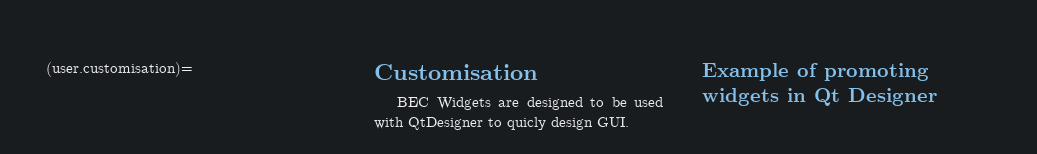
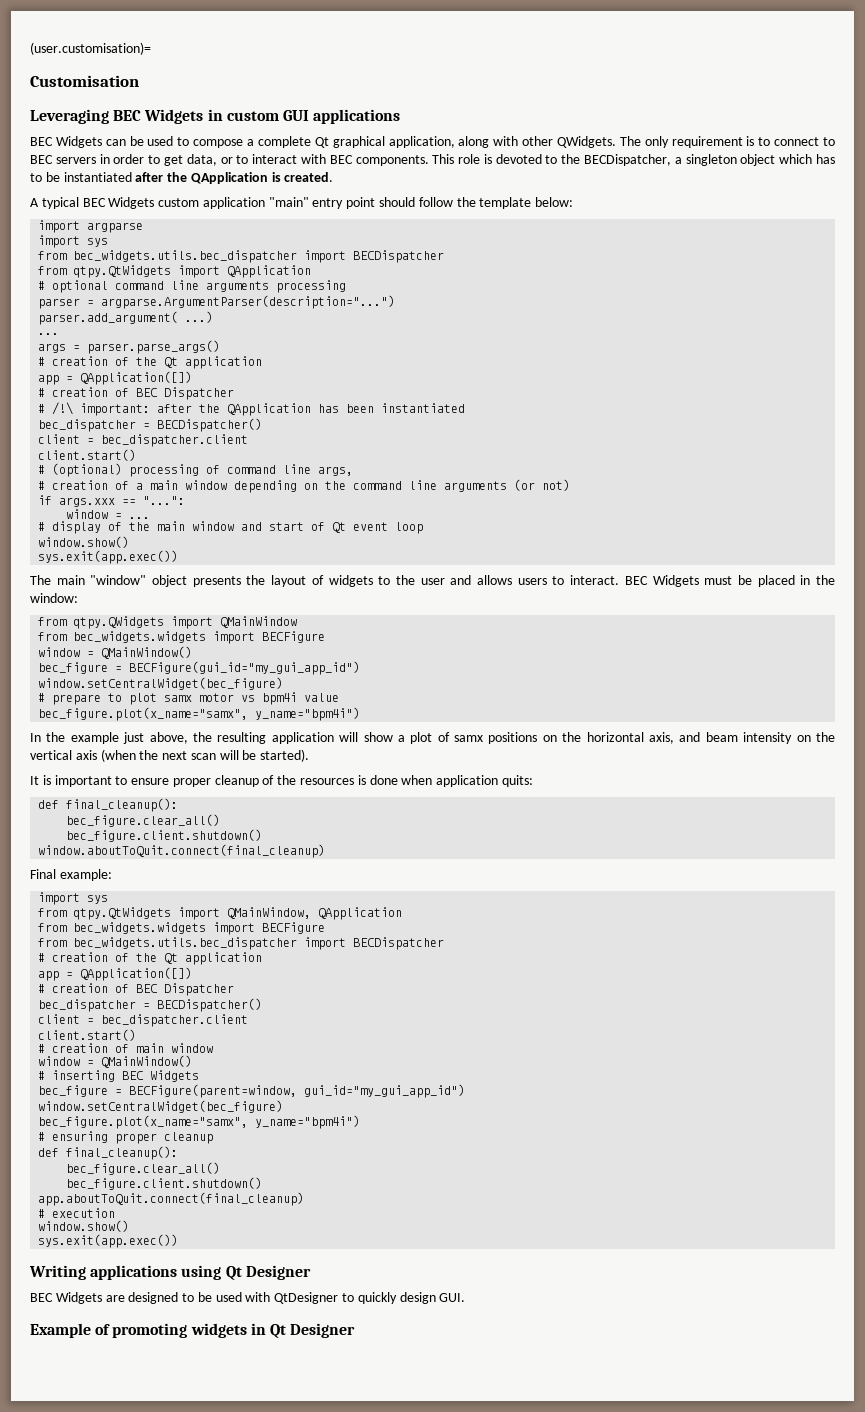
+ Leveraging BEC Widgets in custom GUI applications
+ BEC Widgets can be used to compose a complete Qt graphical application, along with other QWidgets. The only requirement is to connect to BEC servers in order to get data, or to interact with BEC components. This role is devoted to the BECDispatcher, a singleton object which has to be instantiated after the QApplication is created.
+ A typical BEC Widgets custom application "main" entry point should follow the template below:
+ import argparse
+ import sys
+ from bec_widgets.utils.bec_dispatcher import BECDispatcher
+ from qtpy.QtWidgets import QApplication
+ # optional command line arguments processing
+ parser = argparse.ArgumentParser(description="...")
+ parser.add_argument( ...)
+ ...
+ args = parser.parse_args()
+ # creation of the Qt application
+ app = QApplication([])
+ # creation of BEC Dispatcher
+ # /!\ important: after the QApplication has been instantiated
+ bec_dispatcher = BECDispatcher()
+ client = bec_dispatcher.client
+ client.start()
+ # (optional) processing of command line args,
+ # creation of a main window depending on the command line arguments (or not)
+ if args.xxx == "...":
+ window = ...
+ # display of the main window and start of Qt event loop
+ window.show()
+ sys.exit(app.exec())
+ The main "window" object presents the layout of widgets to the user and allows users to interact. BEC Widgets must be placed in the window:
+ from qtpy.QWidgets import QMainWindow
+ from bec_widgets.widgets import BECFigure
+ window = QMainWindow()
+ bec_figure = BECFigure(gui_id="my_gui_app_id")
+ window.setCentralWidget(bec_figure)
+ # prepare to plot samx motor vs bpm4i value
+ bec_figure.plot(x_name="samx", y_name="bpm4i")
+ In the example just above, the resulting application will show a plot of samx positions on the horizontal axis, and beam intensity on the vertical axis (when the next scan will be started).
+ It is important to ensure proper cleanup of the resources is done when application quits:
+ def final_cleanup():
+ bec_figure.clear_all()
+ bec_figure.client.shutdown()
+ window.aboutToQuit.connect(final_cleanup)
+ Final example:
+ import sys
+ from qtpy.QtWidgets import QMainWindow, QApplication
+ from bec_widgets.widgets import BECFigure
+ from bec_widgets.utils.bec_dispatcher import BECDispatcher
+ # creation of the Qt application
+ app = QApplication([])
+ # creation of BEC Dispatcher
+ bec_dispatcher = BECDispatcher()
+ client = bec_dispatcher.client
+ client.start()
+ # creation of main window
+ window = QMainWindow()
+ # inserting BEC Widgets
+ bec_figure = BECFigure(parent=window, gui_id="my_gui_app_id")
+ window.setCentralWidget(bec_figure)
+ bec_figure.plot(x_name="samx", y_name="bpm4i")
+ # ensuring proper cleanup
+ def final_cleanup():
+ bec_figure.clear_all()
+ bec_figure.client.shutdown()
+ app.aboutToQuit.connect(final_cleanup)
+ # execution
+ window.show()
+ sys.exit(app.exec())
+ Writing applications using Qt Designer
- BEC Widgets are designed to be used with QtDesigner to quicly design GUI.
+ BEC Widgets are designed to be used with QtDesigner to quickly design GUI.

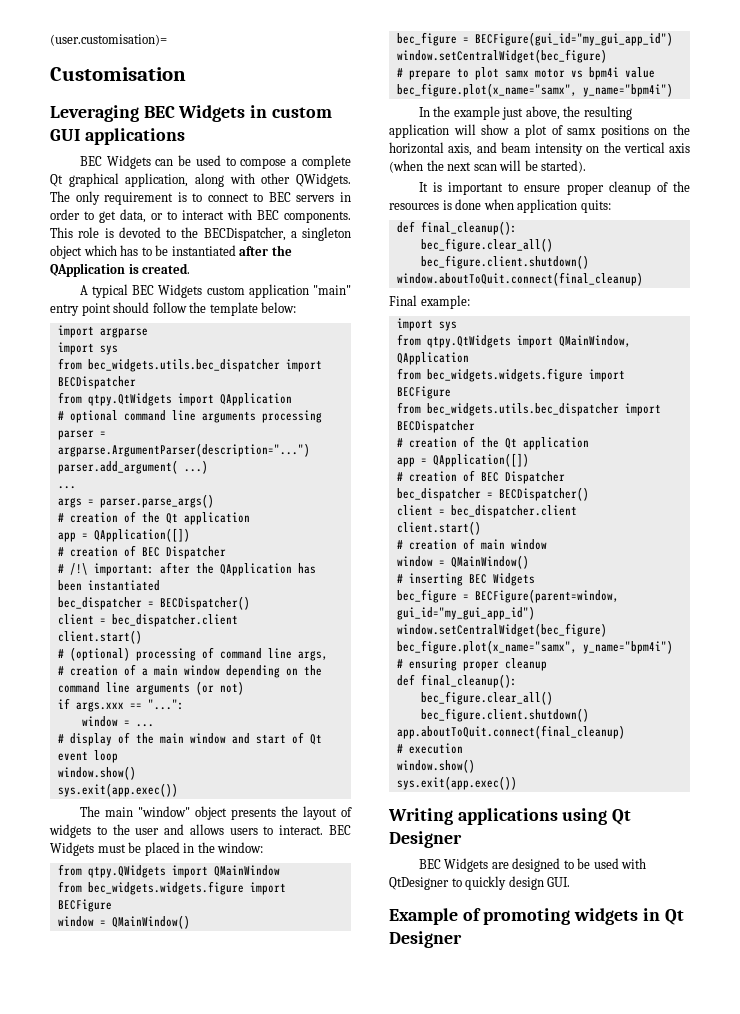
  from qtpy.QWidgets import QMainWindow
- from bec_widgets.widgets import BECFigure
+ from bec_widgets.widgets.figure import BECFigure
  from qtpy.QtWidgets import QMainWindow, QApplication
- from bec_widgets.widgets import BECFigure
+ from bec_widgets.widgets.figure import BECFigure

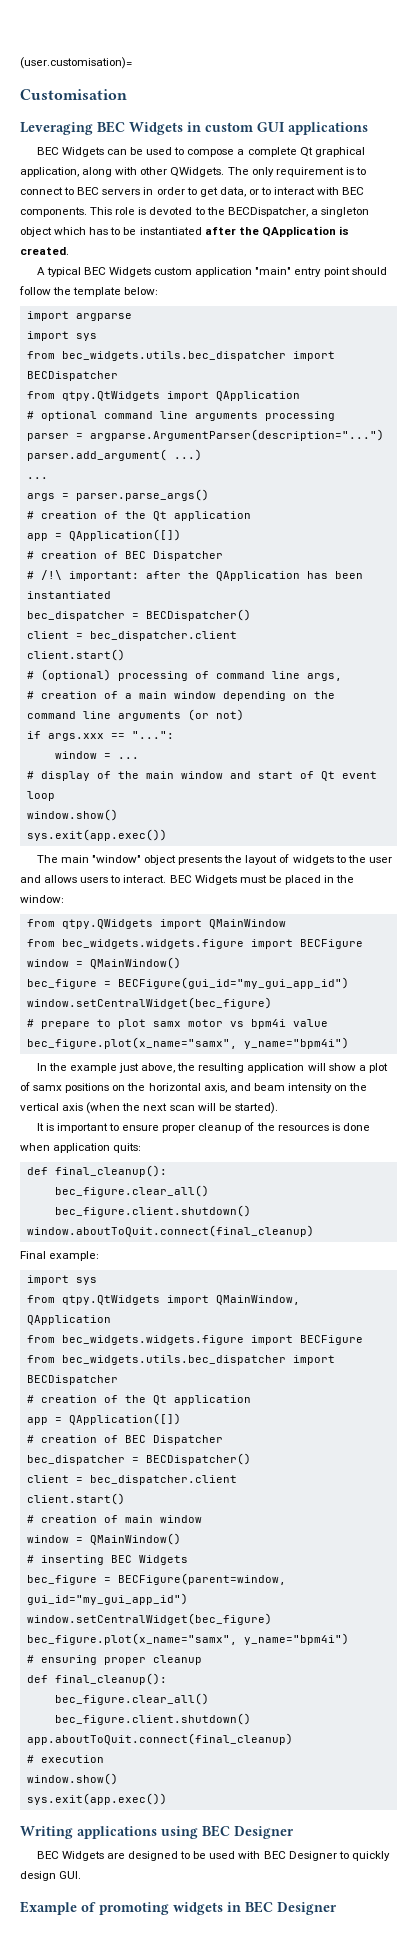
- Writing applications using Qt Designer
+ Writing applications using BEC Designer
- BEC Widgets are designed to be used with QtDesigner to quickly design GUI.
+ BEC Widgets are designed to be used with BEC Designer to quickly design GUI.
- Example of promoting widgets in Qt Designer
+ Example of promoting widgets in BEC Designer

